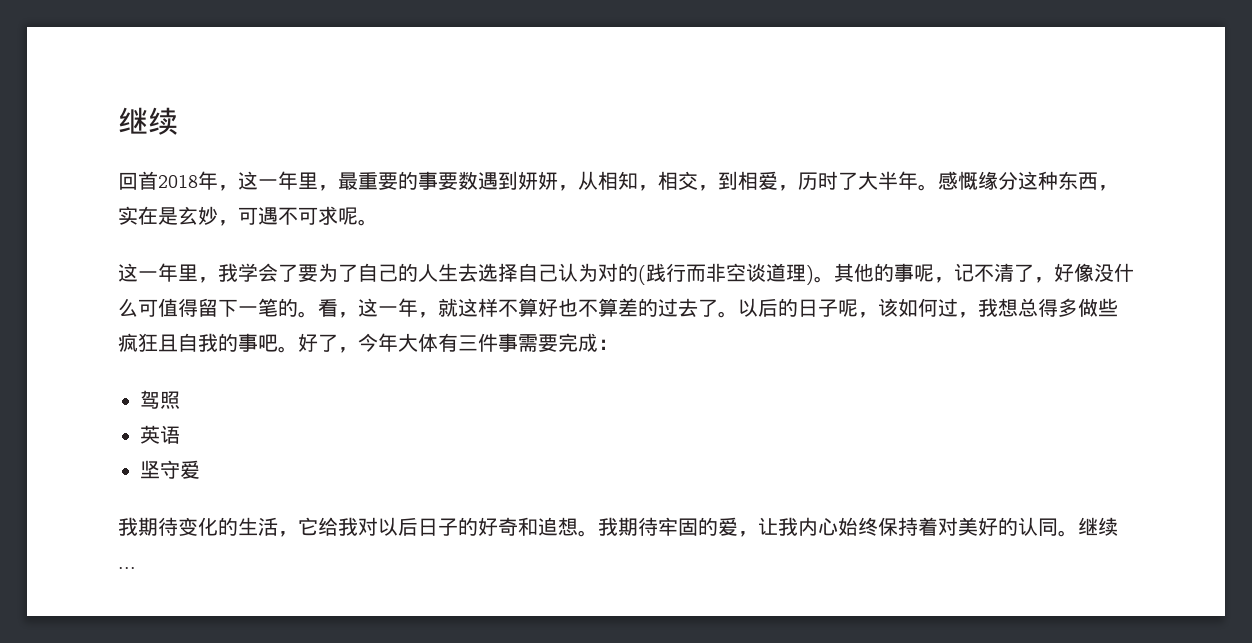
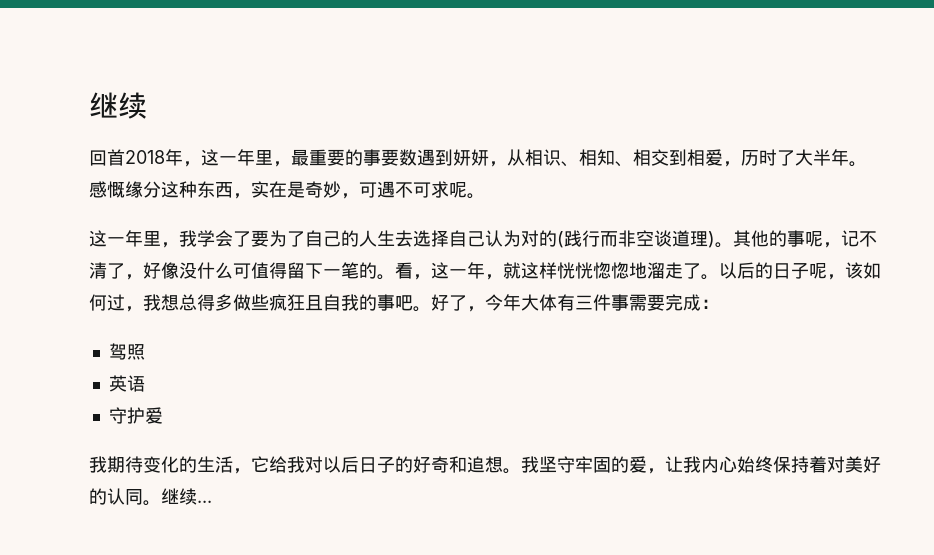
- 回首2018年，这一年里，最重要的事要数遇到妍妍，从相知，相交，到相爱，历时了大半年。
+ 回首2018年，这一年里，最重要的事要数遇到妍妍，从相识、相知、相交到相爱，历时了大半年。
- 感慨缘分这种东西，实在是玄妙，可遇不可求呢。
+ 感慨缘分这种东西，实在是奇妙，可遇不可求呢。
- 看，这一年，就这样不算好也不算差的过去了。
+ 看，这一年，就这样恍恍惚惚地溜走了。
- 坚守爱
+ 守护爱
- 我期待牢固的爱，让我内心始终保持着对美好的认同。
+ 我坚守牢固的爱，让我内心始终保持着对美好的认同。

